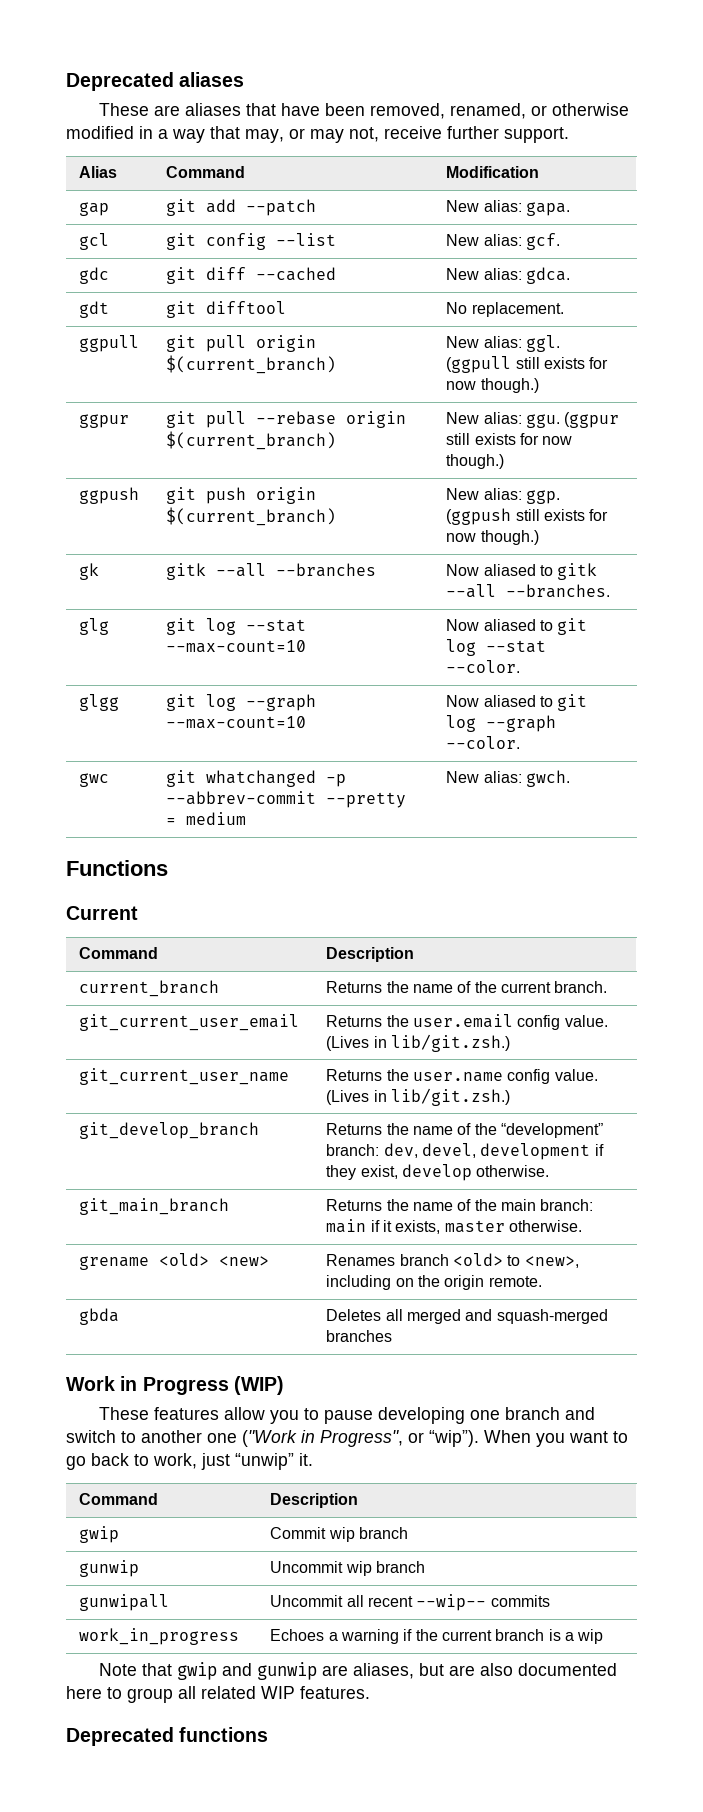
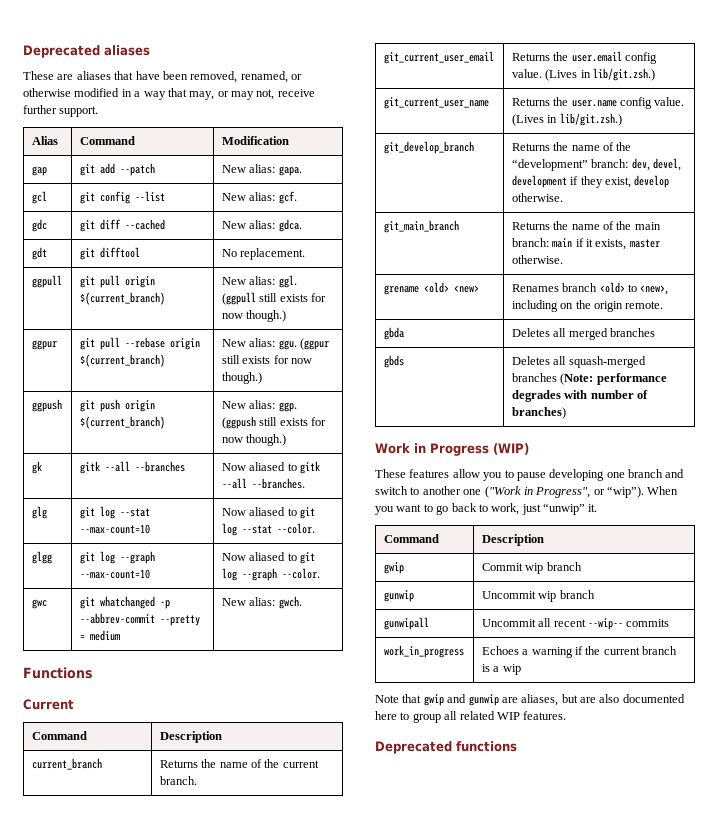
- gbda | Deletes all merged and squash-merged branches
+ gbda | Deletes all merged branches
+ gbds | Deletes all squash-merged branches (Note: performance degrades with number of branches)

